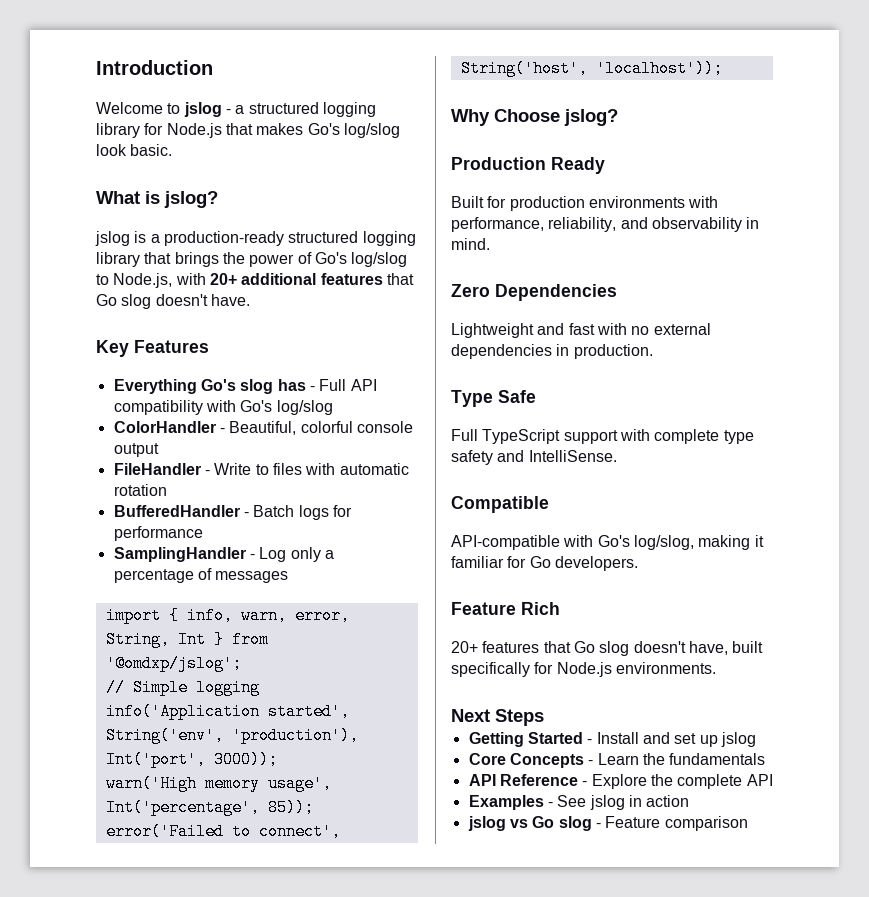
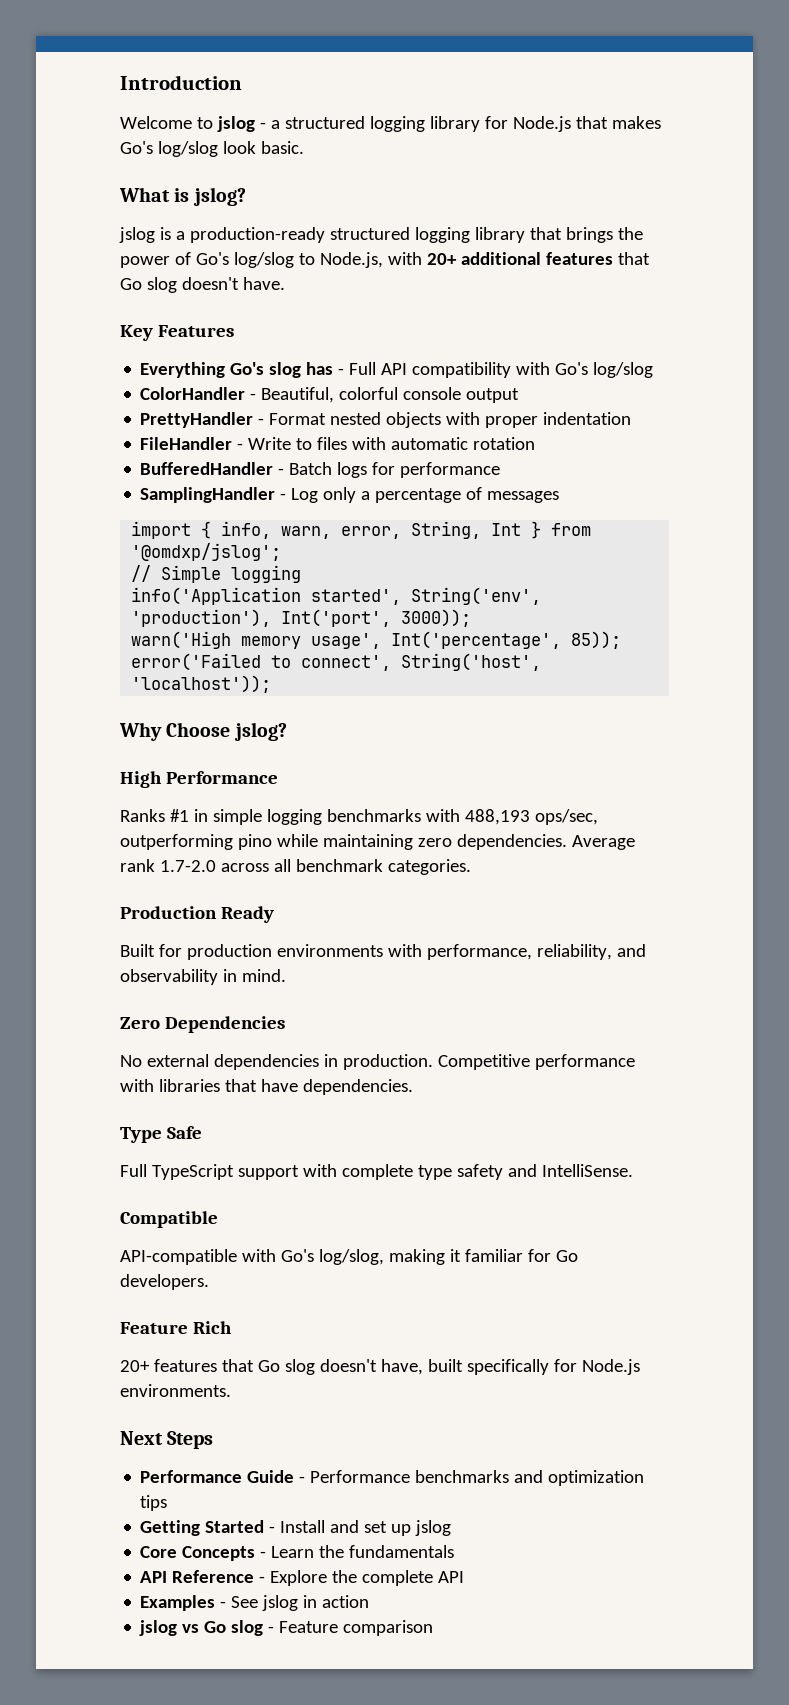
+ PrettyHandler - Format nested objects with proper indentation
+ High Performance
+ Ranks #1 in simple logging benchmarks with 488,193 ops/sec, outperforming pino while maintaining zero dependencies. Average rank 1.7-2.0 across all benchmark categories.
- Lightweight and fast with no external dependencies in production.
+ No external dependencies in production. Competitive performance with libraries that have dependencies.
+ Performance Guide - Performance benchmarks and optimization tips

